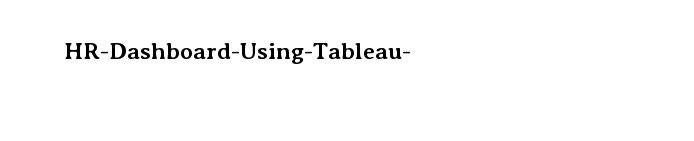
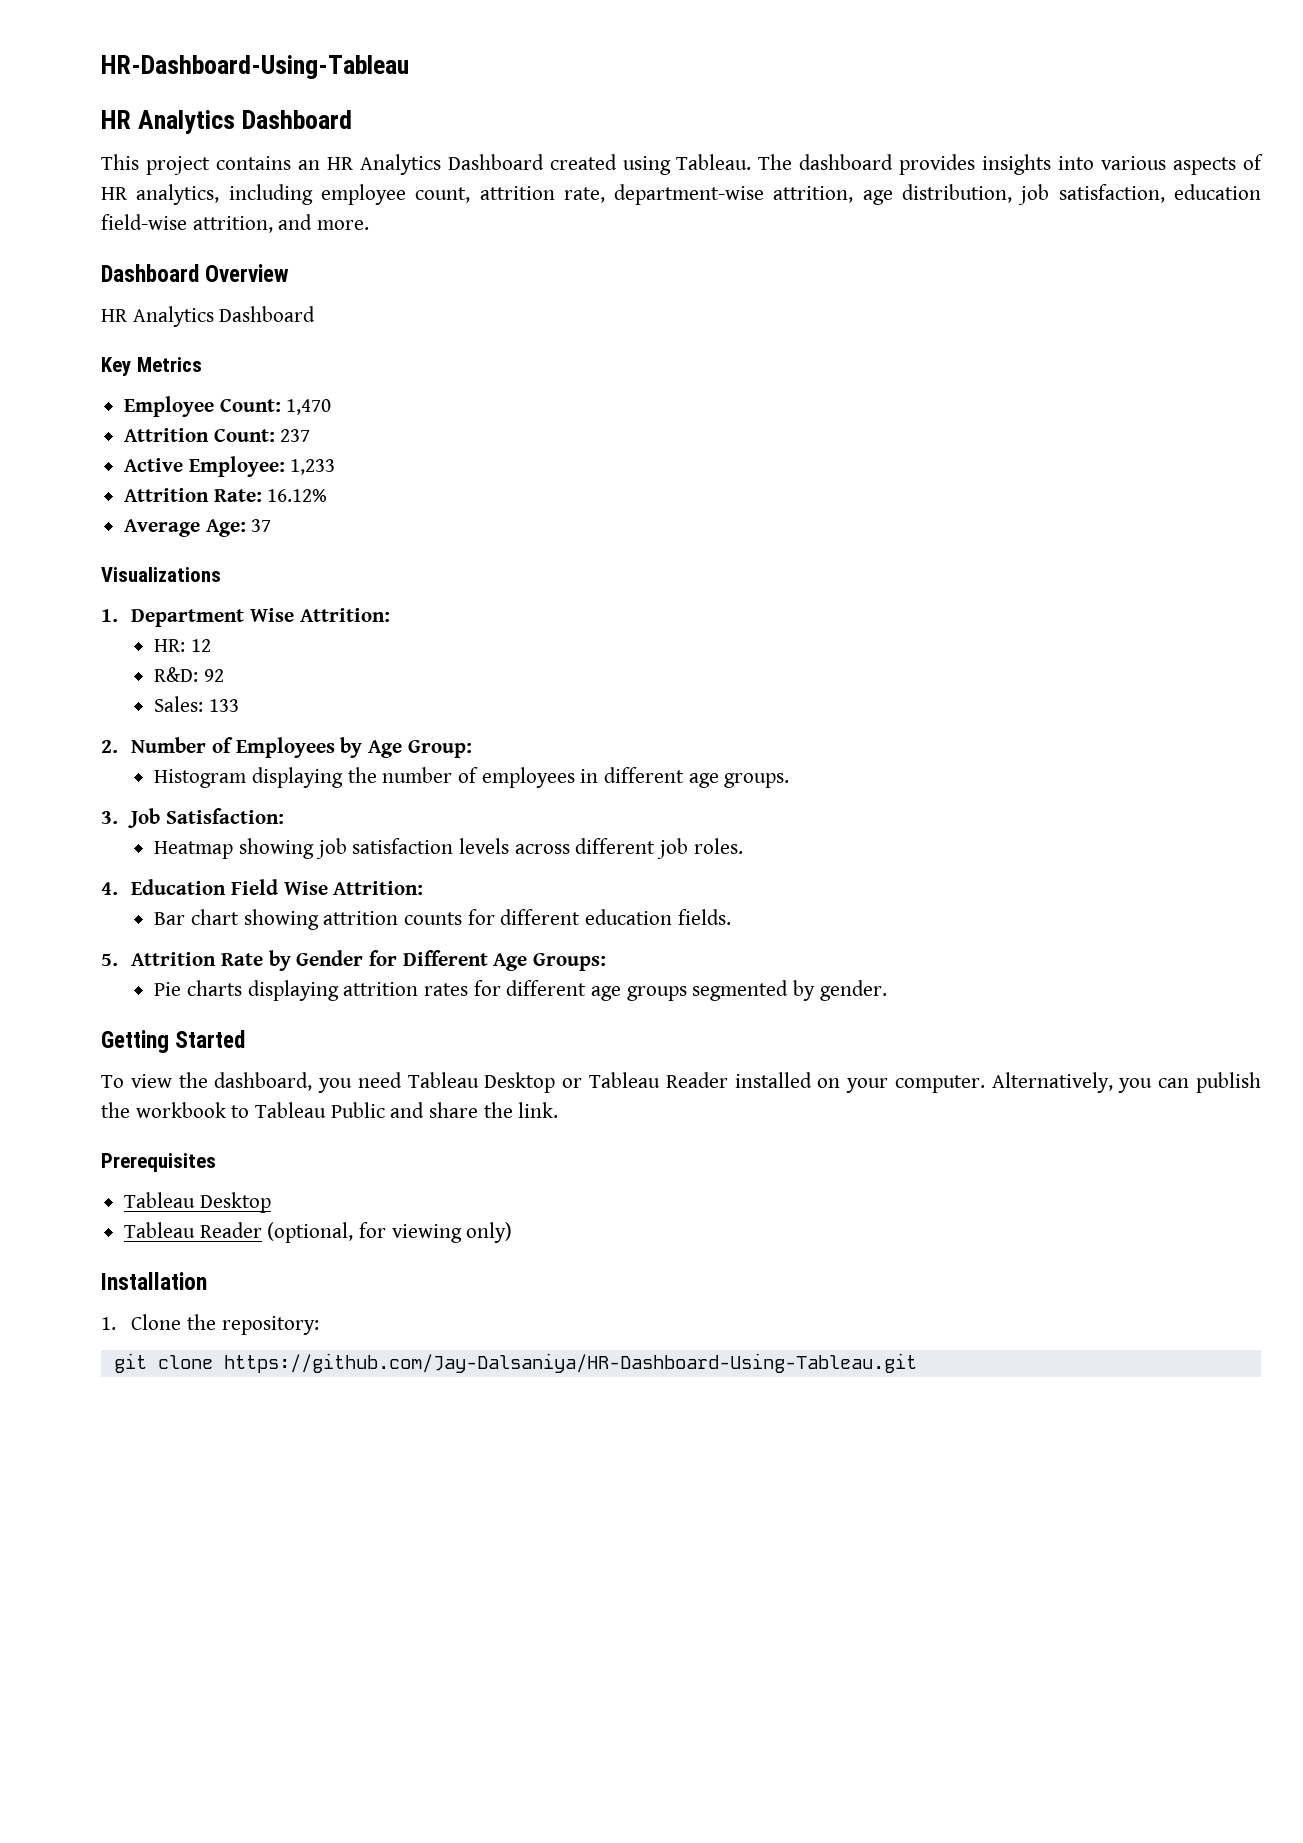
- HR-Dashboard-Using-Tableau-
+ HR-Dashboard-Using-Tableau
+ HR Analytics Dashboard
+ This project contains an HR Analytics Dashboard created using Tableau. The dashboard provides insights into various aspects of HR analytics, including employee count, attrition rate, department-wise attrition, age distribution, job satisfaction, education field-wise attrition, and more.
+ Dashboard Overview
+ HR Analytics Dashboard
+ Key Metrics
+ Employee Count: 1,470
+ Attrition Count: 237
+ Active Employee: 1,233
+ Attrition Rate: 16.12%
+ Average Age: 37
+ Visualizations
+ 1. Department Wise Attrition:
+ HR: 12
+ R&D: 92
+ Sales: 133
+ 2. Number of Employees by Age Group:
+ Histogram displaying the number of employees in different age groups.
+ 3. Job Satisfaction:
+ Heatmap showing job satisfaction levels across different job roles.
+ 4. Education Field Wise Attrition:
+ Bar chart showing attrition counts for different education fields.
+ 5. Attrition Rate by Gender for Different Age Groups:
+ Pie charts displaying attrition rates for different age groups segmented by gender.
+ Getting Started
+ To view the dashboard, you need Tableau Desktop or Tableau Reader installed on your computer. Alternatively, you can publish the workbook to Tableau Public and share the link.
+ Prerequisites
+ Tableau Desktop
+ Tableau Reader (optional, for viewing only)
+ Installation
+ 1. Clone the repository:
+ git clone https://github.com/Jay-Dalsaniya/HR-Dashboard-Using-Tableau.git

